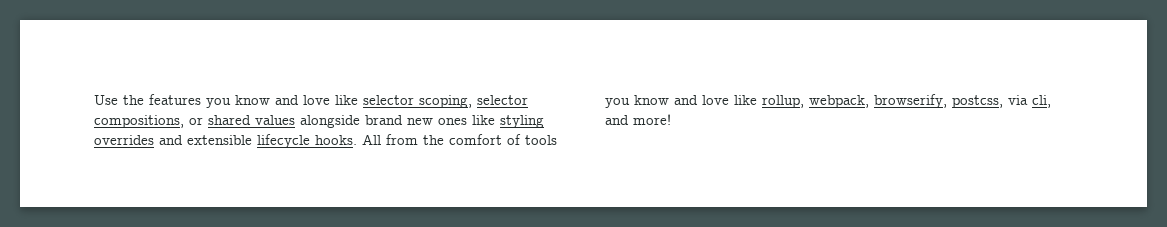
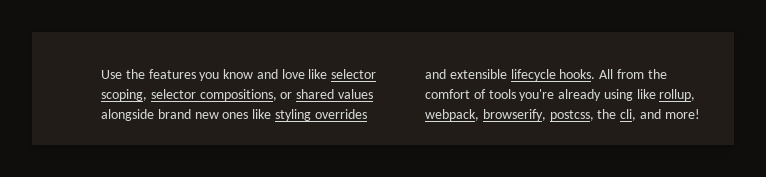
- All from the comfort of tools you know and love like rollup, webpack, browserify, postcss, via cli, and more!
+ All from the comfort of tools you're already using like rollup, webpack, browserify, postcss, the cli, and more!

